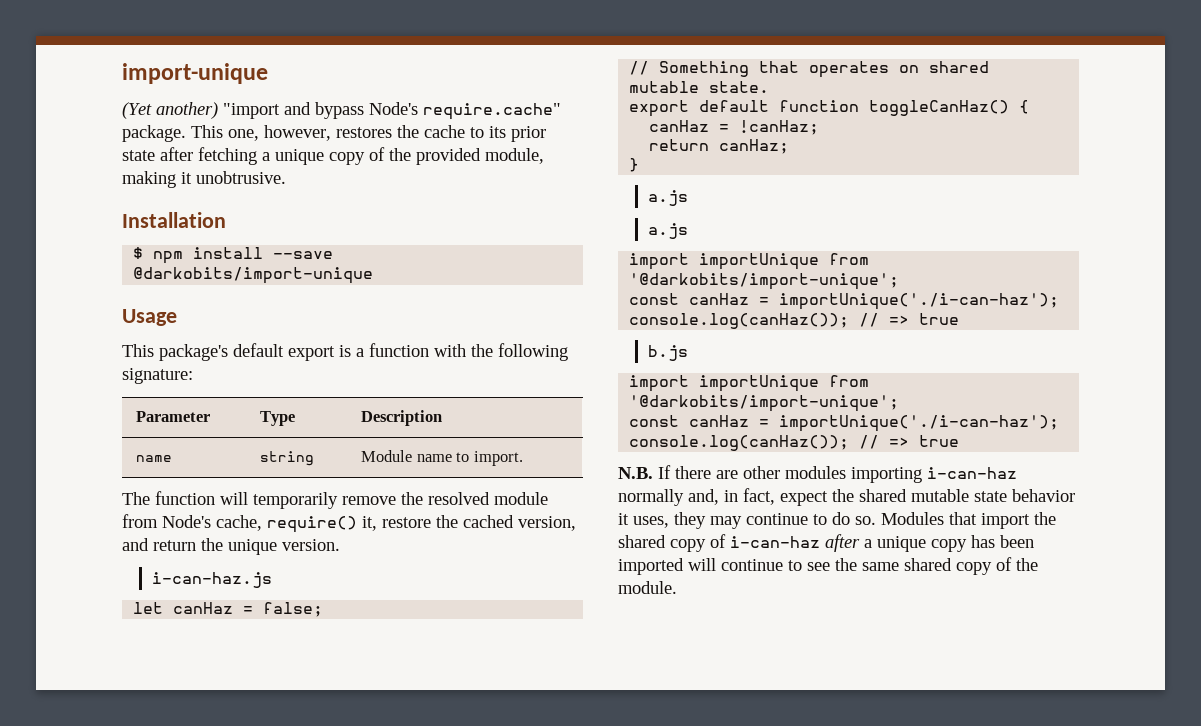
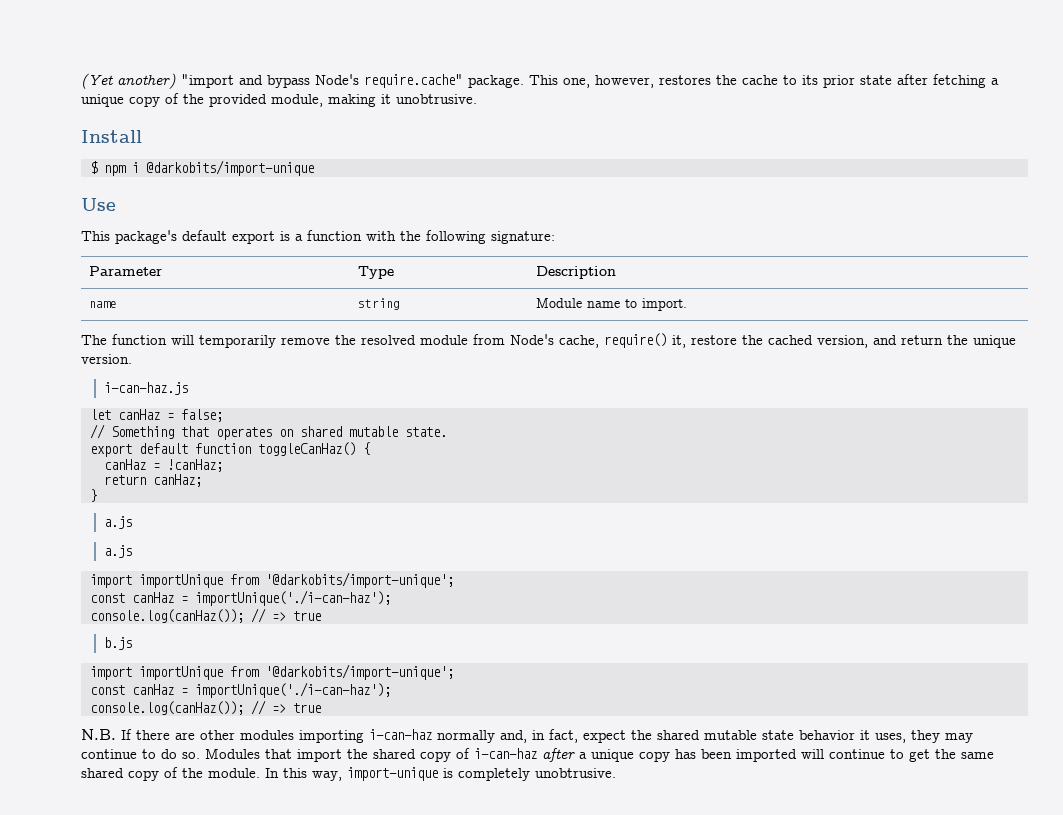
- import-unique
- Installation
+ Install
- $ npm install --save @darkobits/import-unique
+ $ npm i @darkobits/import-unique
- Usage
+ Use
- Modules that import the shared copy of i-can-haz after a unique copy has been imported will continue to see the same shared copy of the module.
+ Modules that import the shared copy of i-can-haz after a unique copy has been imported will continue to get the same shared copy of the module.
+ In this way, import-unique is completely unobtrusive.

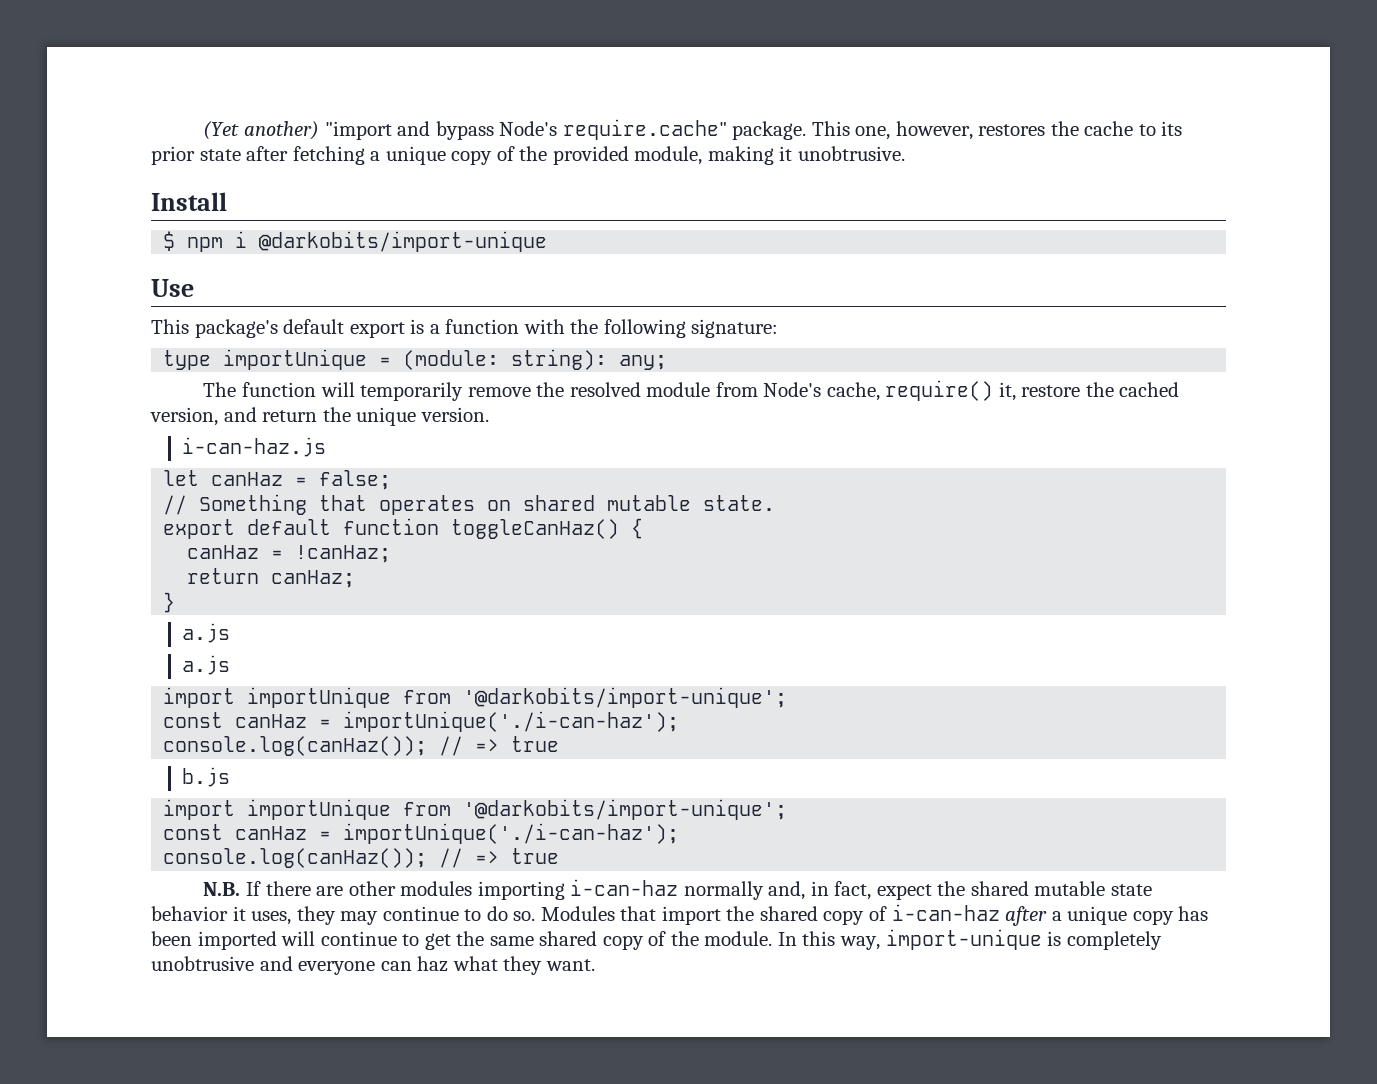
- Parameter | Type | Description
- name | string | Module name to import.
+ type importUnique = (module: string): any;
- In this way, import-unique is completely unobtrusive.
+ In this way, import-unique is completely unobtrusive and everyone can haz what they want.

